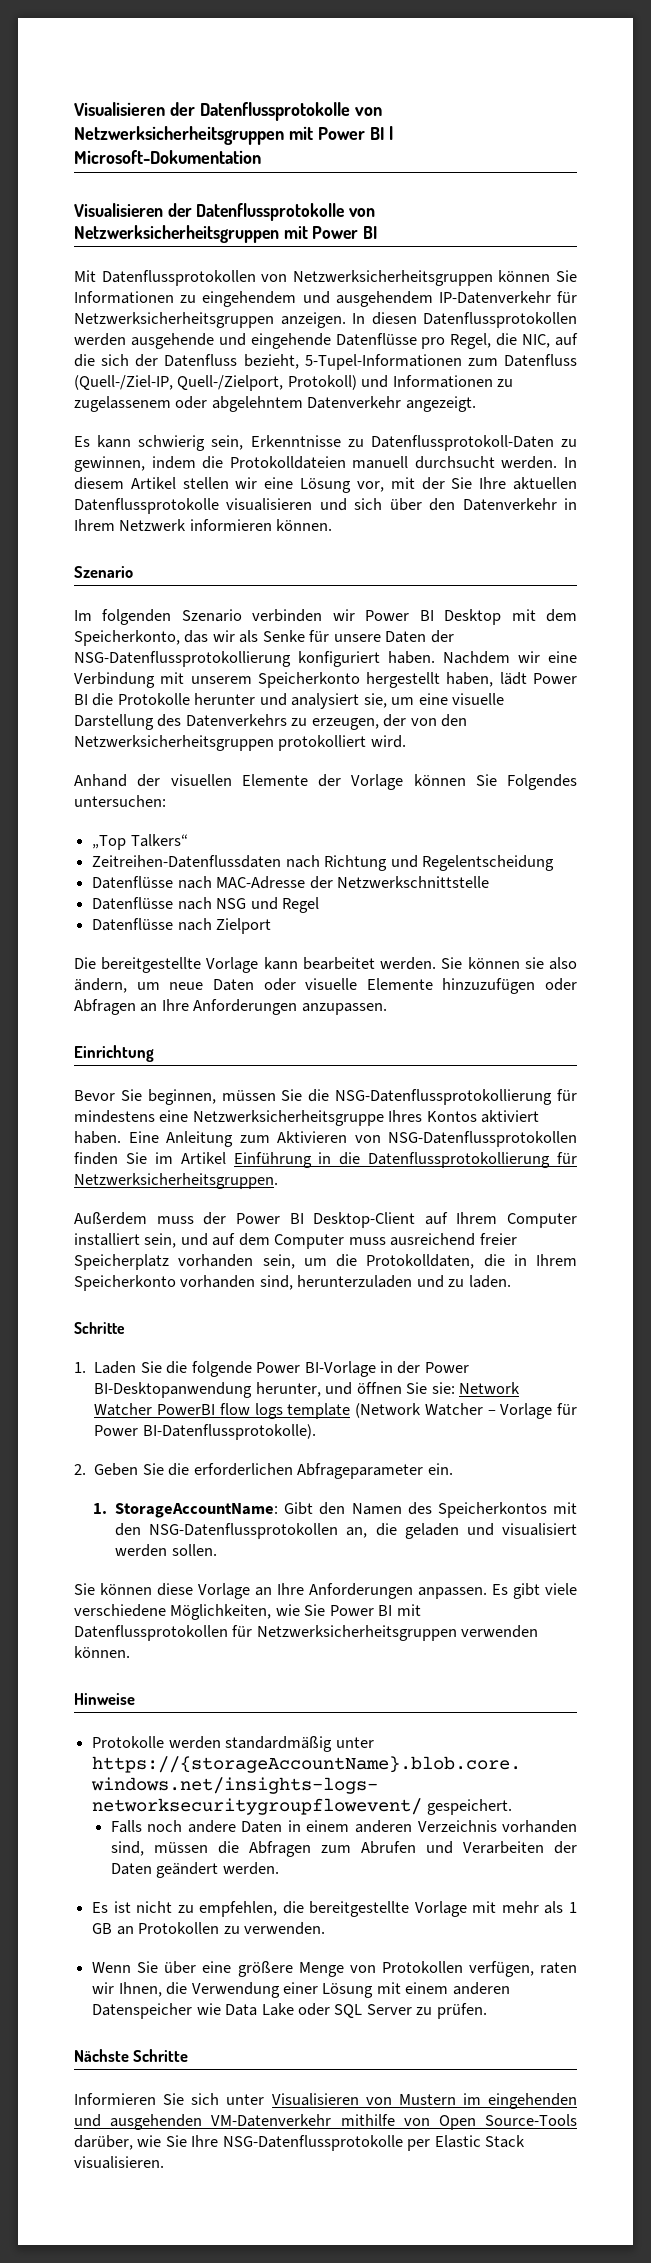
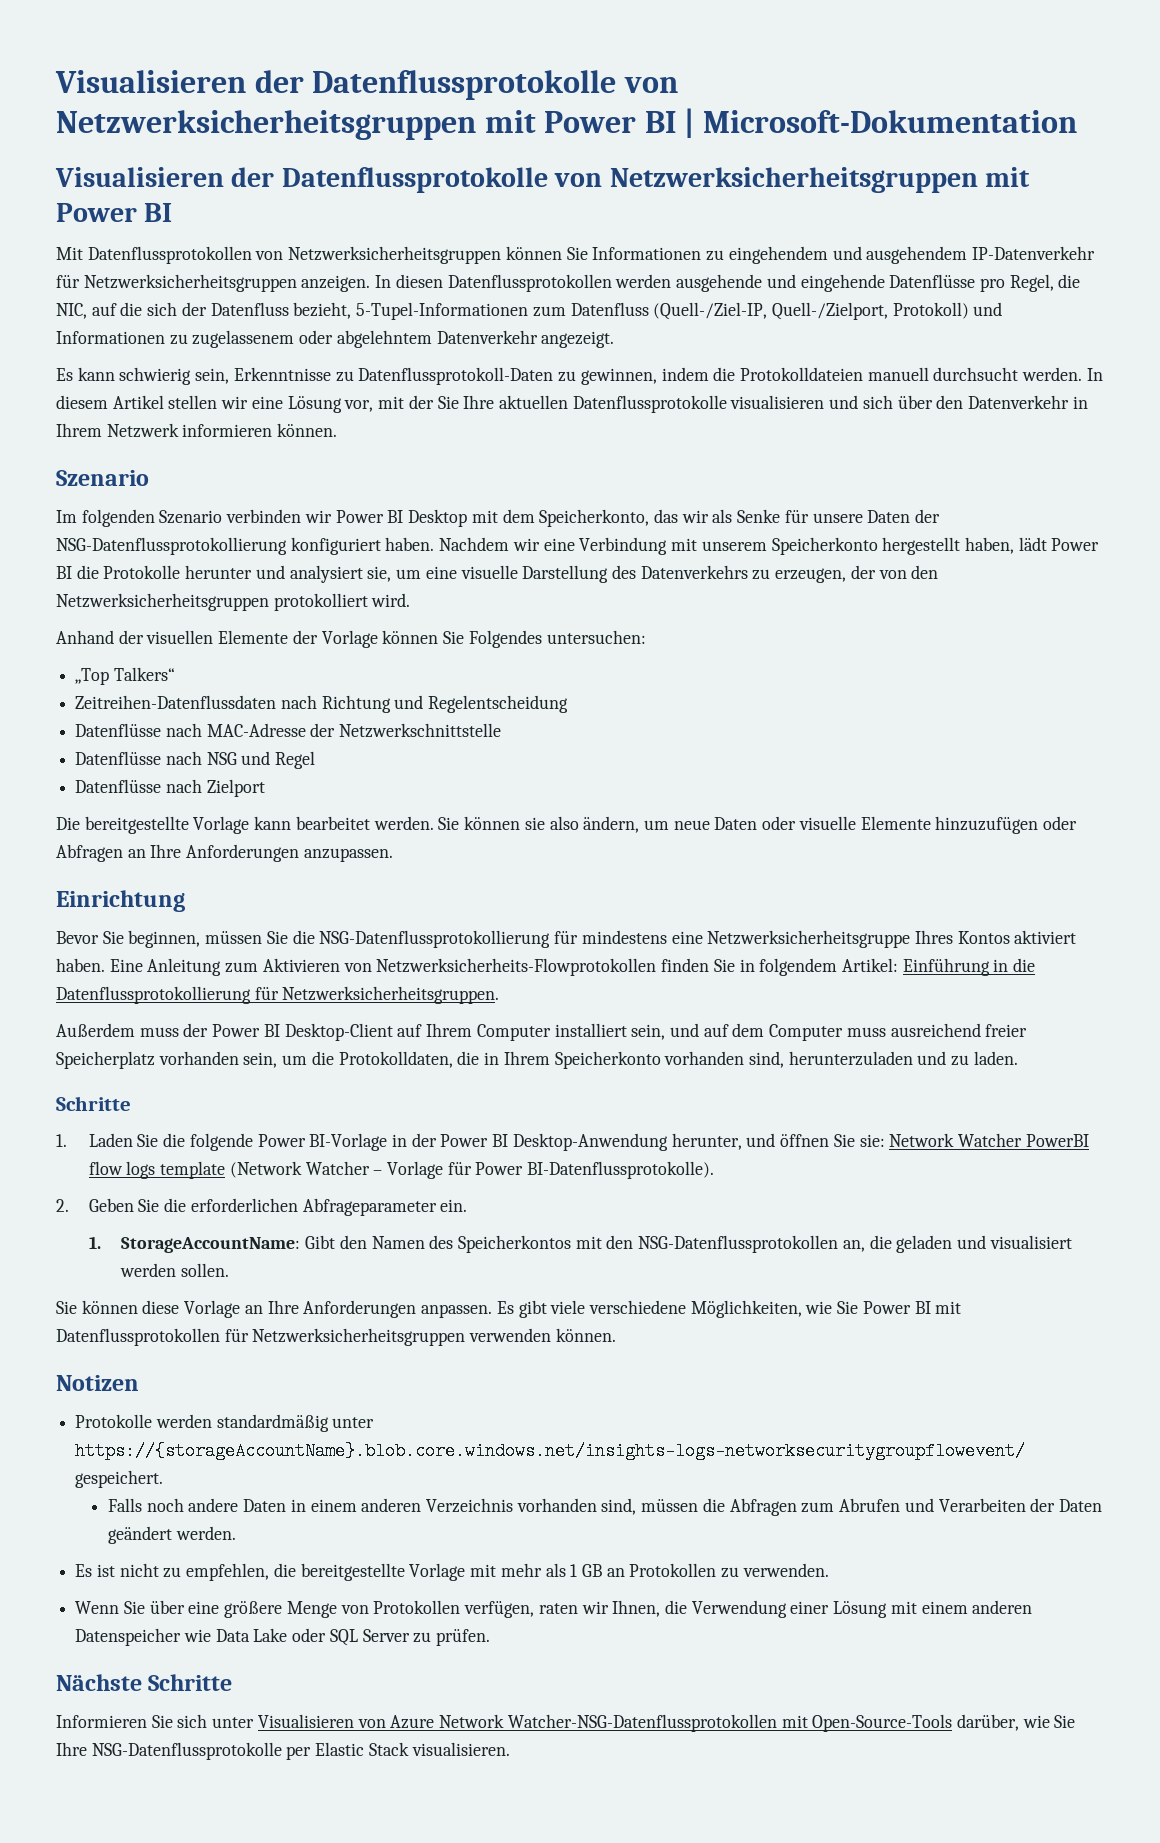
- Eine Anleitung zum Aktivieren von NSG-Datenflussprotokollen finden Sie im Artikel Einführung in die Datenflussprotokollierung für Netzwerksicherheitsgruppen.
+ Eine Anleitung zum Aktivieren von Netzwerksicherheits-Flowprotokollen finden Sie in folgendem Artikel: Einführung in die Datenflussprotokollierung für Netzwerksicherheitsgruppen.
- 1. Laden Sie die folgende Power BI-Vorlage in der Power BI-Desktopanwendung herunter, und öffnen Sie sie: Network Watcher PowerBI flow logs template (Network Watcher – Vorlage für Power BI-Datenflussprotokolle).
+ 1. Laden Sie die folgende Power BI-Vorlage in der Power BI Desktop-Anwendung herunter, und öffnen Sie sie: Network Watcher PowerBI flow logs template (Network Watcher – Vorlage für Power BI-Datenflussprotokolle).
- Hinweise
+ Notizen
- Informieren Sie sich unter Visualisieren von Mustern im eingehenden und ausgehenden VM-Datenverkehr mithilfe von Open Source-Tools darüber, wie Sie Ihre NSG-Datenflussprotokolle per Elastic Stack visualisieren.
+ Informieren Sie sich unter Visualisieren von Azure Network Watcher-NSG-Datenflussprotokollen mit Open-Source-Tools darüber, wie Sie Ihre NSG-Datenflussprotokolle per Elastic Stack visualisieren.

